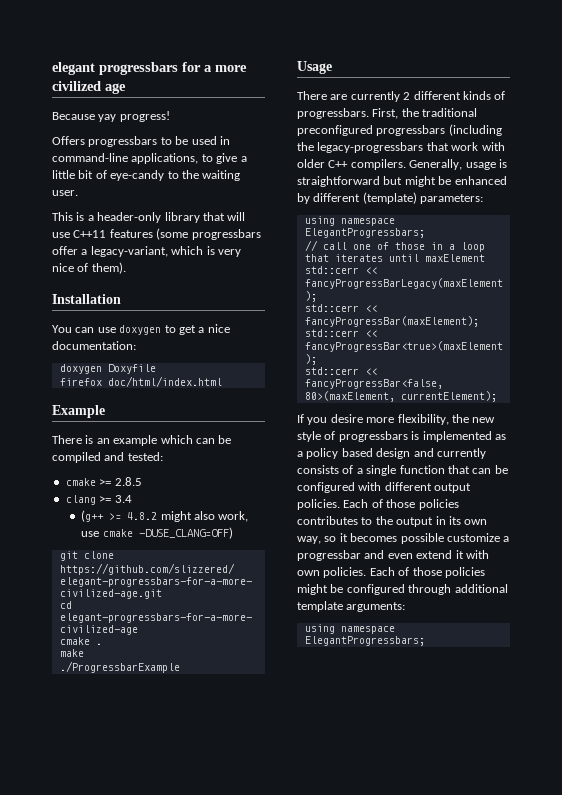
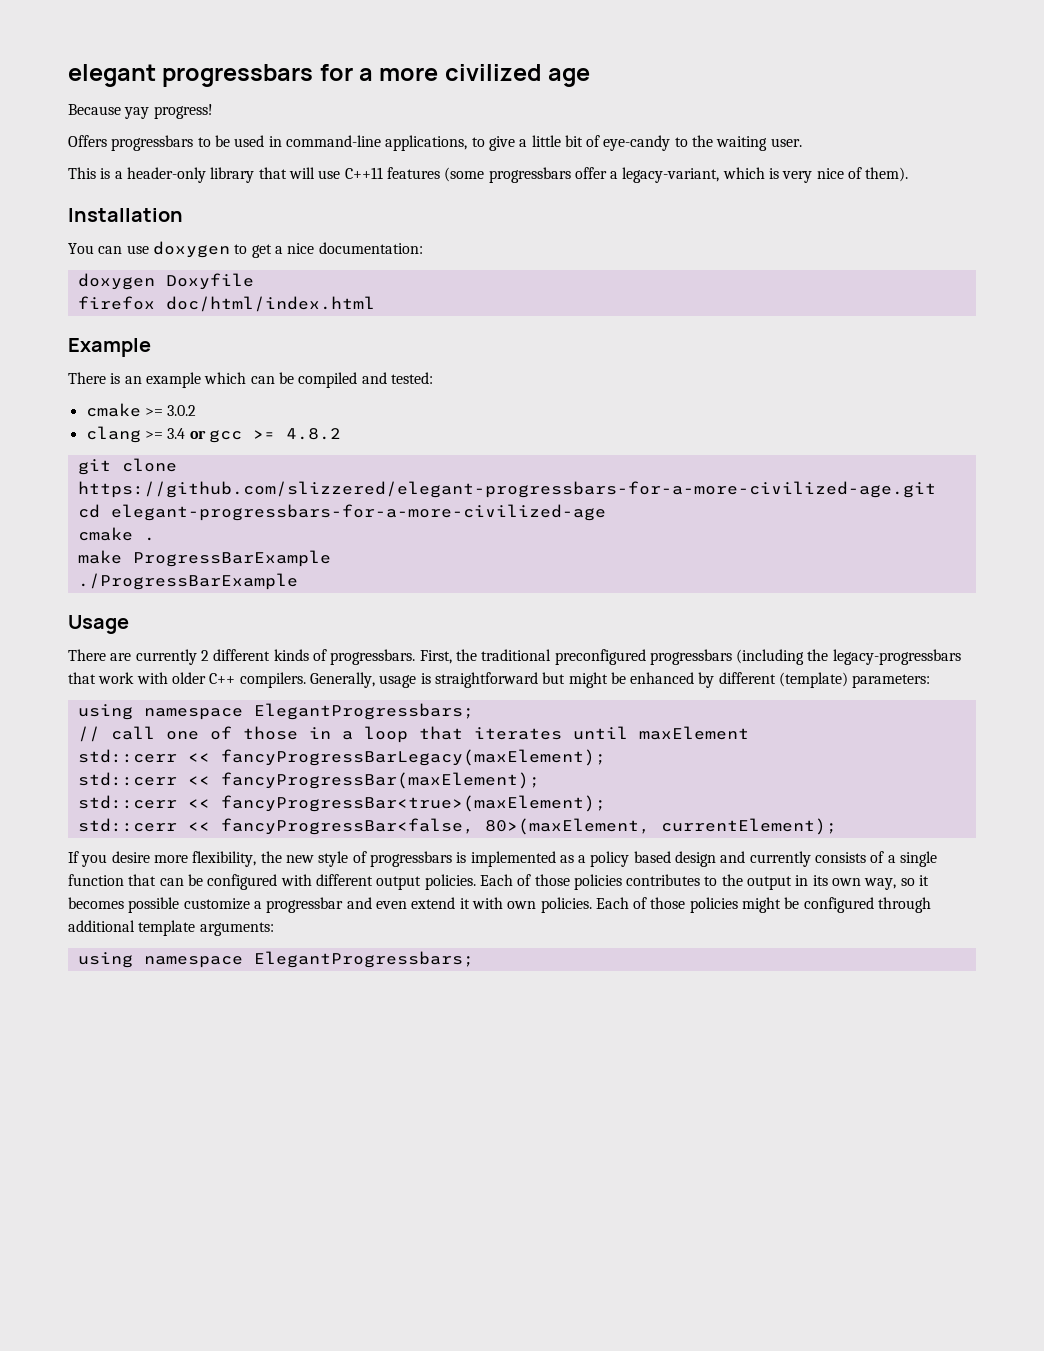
- cmake >= 2.8.5
+ cmake >= 3.0.2
- clang >= 3.4
- (g++ >= 4.8.2 might also work, use cmake -DUSE_CLANG=OFF)
+ clang >= 3.4 or gcc >= 4.8.2
- make
- ./ProgressbarExample
+ make ProgressBarExample
+ ./ProgressBarExample

